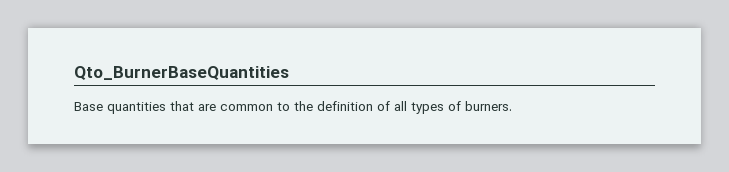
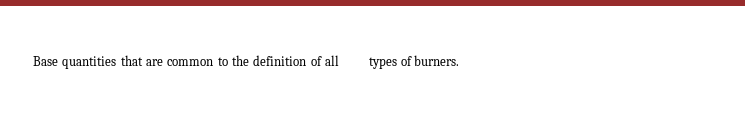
- Qto_BurnerBaseQuantities

